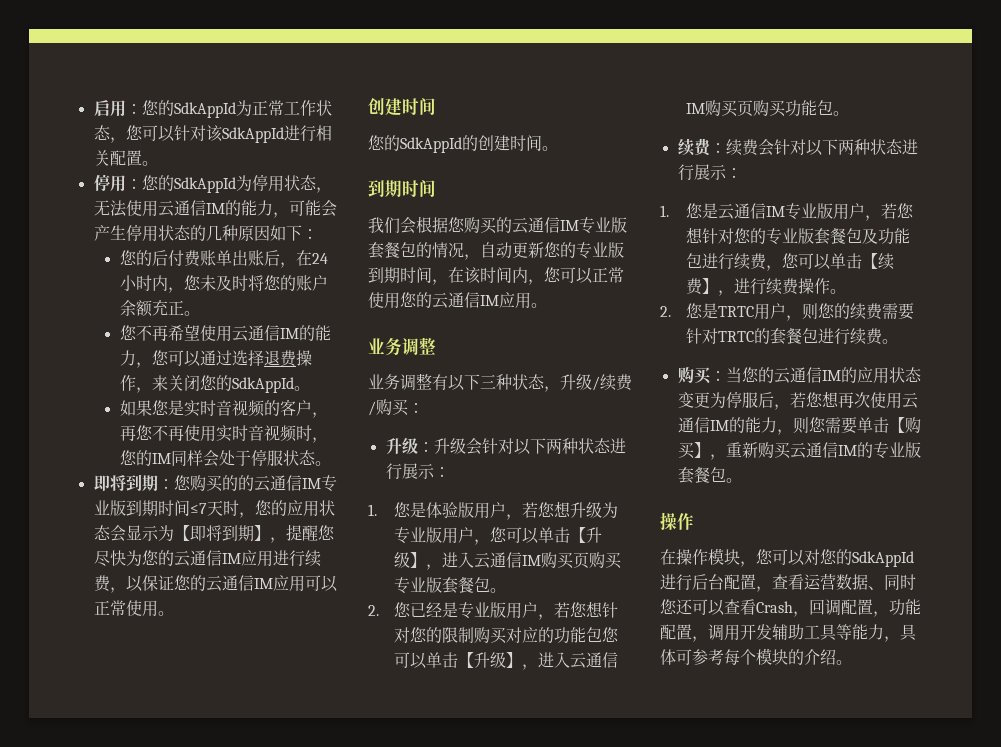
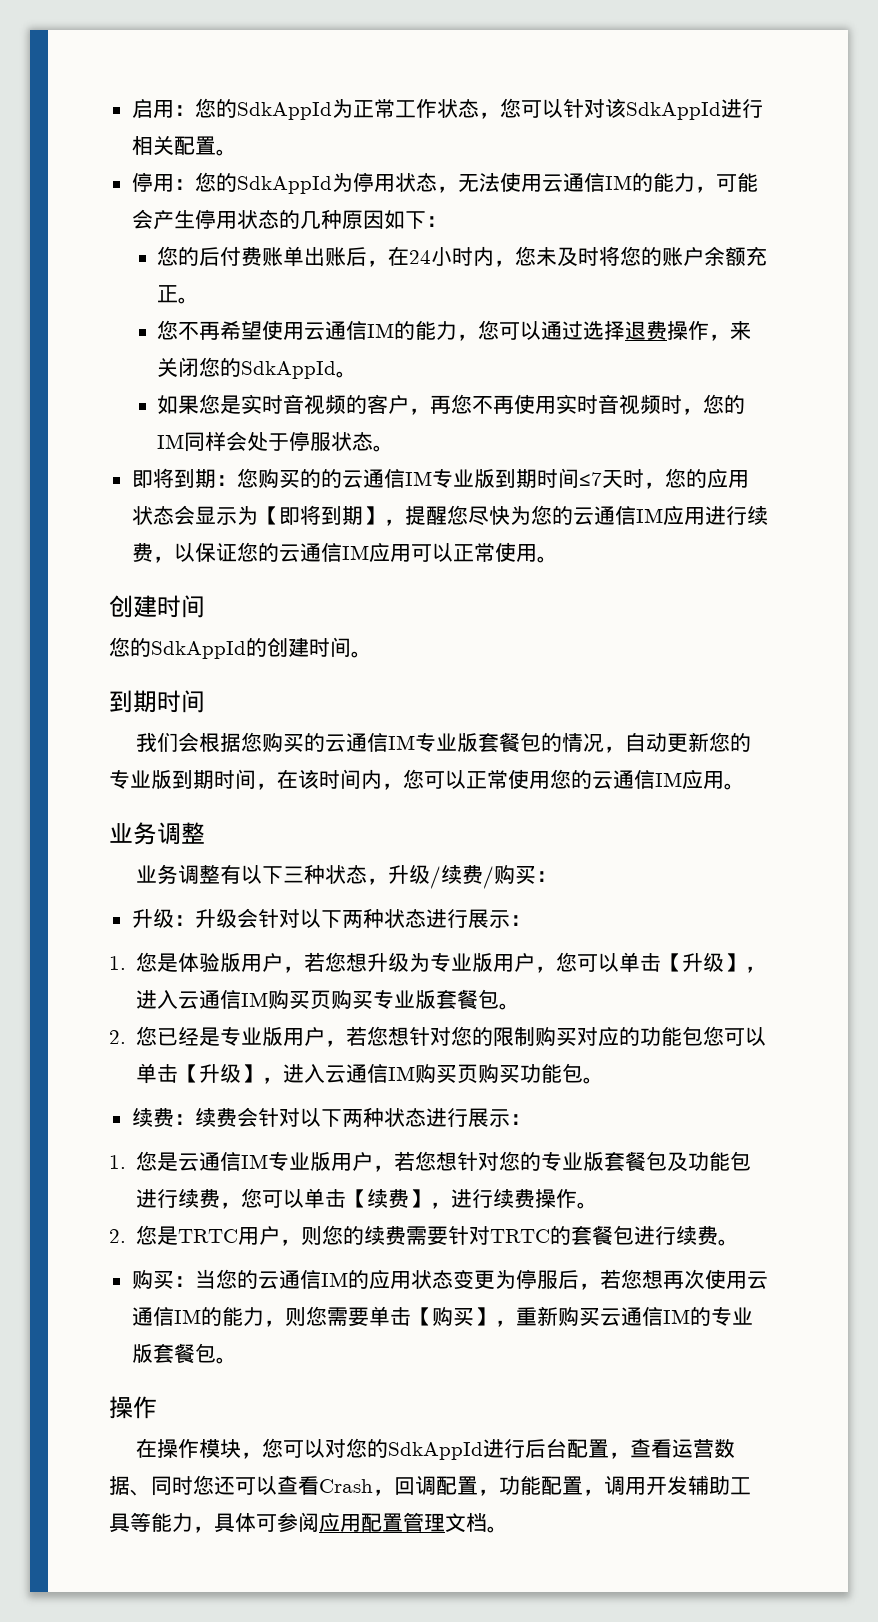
- 在操作模块，您可以对您的SdkAppId进行后台配置，查看运营数据、同时您还可以查看Crash，回调配置，功能配置，调用开发辅助工具等能力，具体可参考每个模块的介绍。
+ 在操作模块，您可以对您的SdkAppId进行后台配置，查看运营数据、同时您还可以查看Crash，回调配置，功能配置，调用开发辅助工具等能力，具体可参阅应用配置管理文档。

